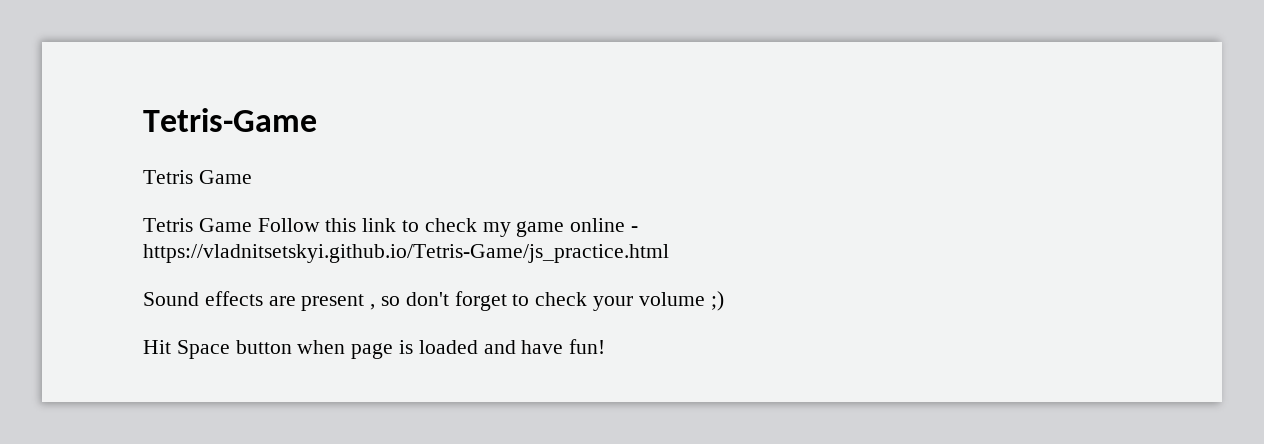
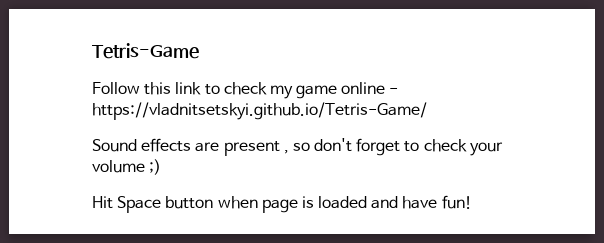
  Tetris-Game
- Tetris Game
- Tetris Game Follow this link to check my game online - https://vladnitsetskyi.github.io/Tetris-Game/js_practice.html
+ Follow this link to check my game online - https://vladnitsetskyi.github.io/Tetris-Game/

